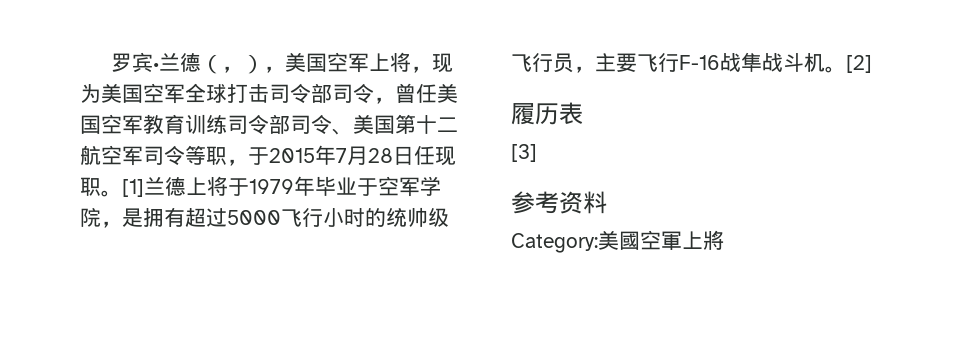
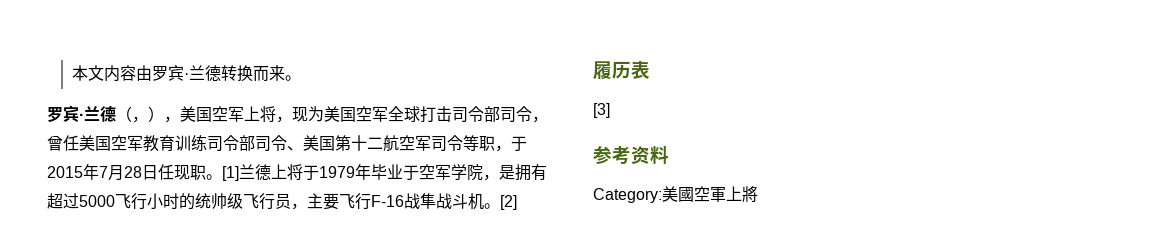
+ 本文内容由罗宾·兰德转换而来。

